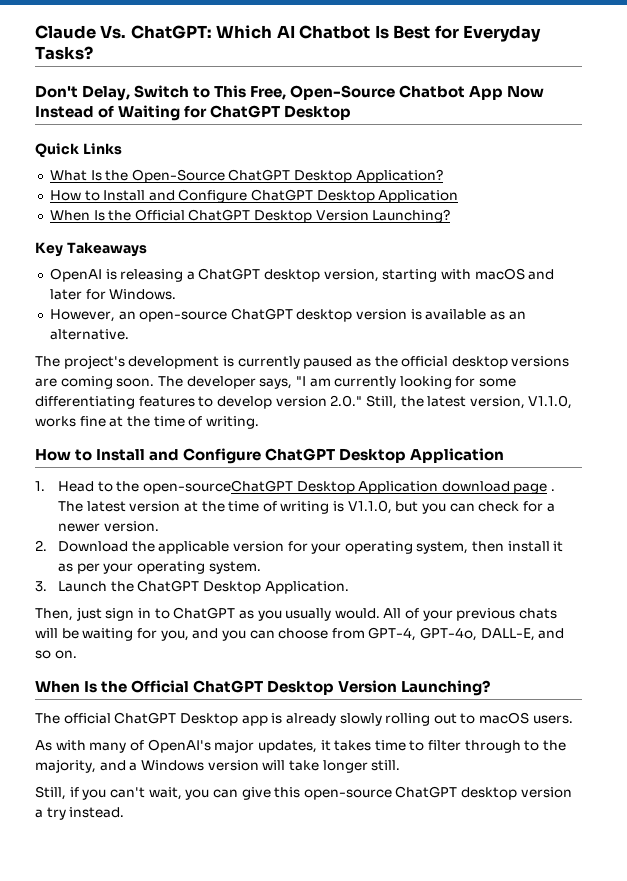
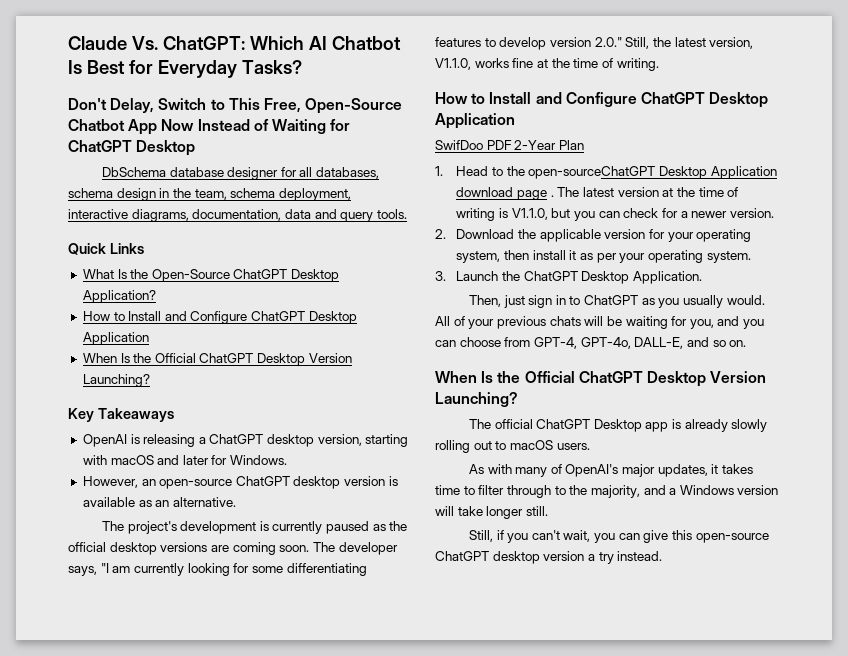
+ DbSchema database designer for all databases, schema design in the team, schema deployment, interactive diagrams, documentation, data and query tools.
+ SwifDoo PDF 2-Year Plan

